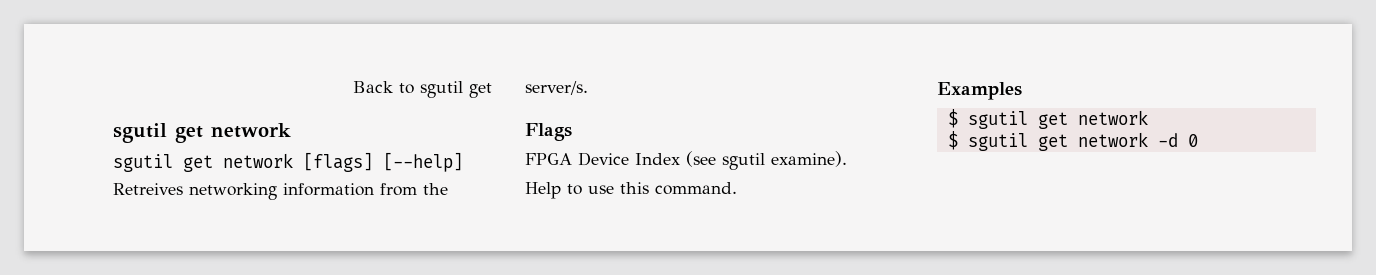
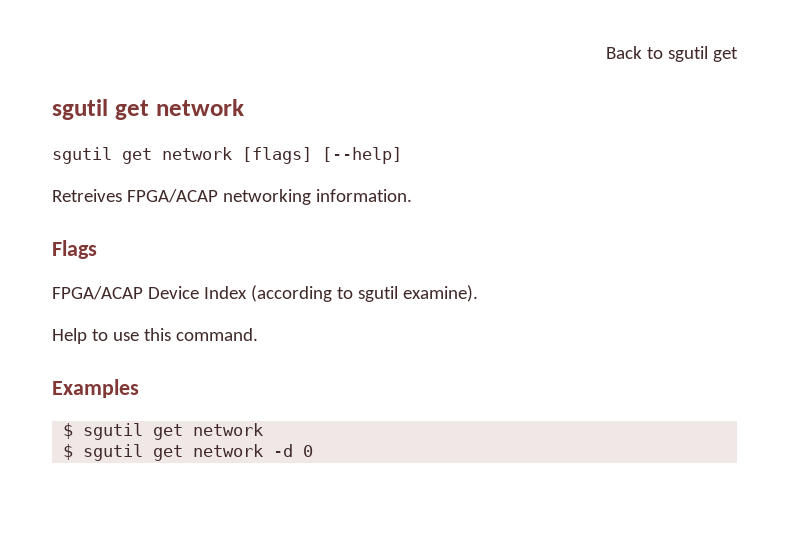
- Retreives networking information from the server/s.
+ Retreives FPGA/ACAP networking information.
- FPGA Device Index (see sgutil examine).
+ FPGA/ACAP Device Index (according to sgutil examine).

